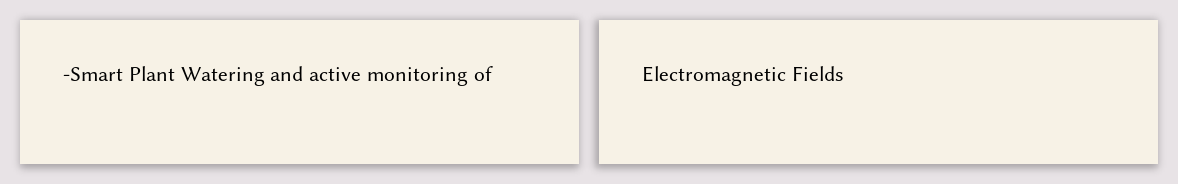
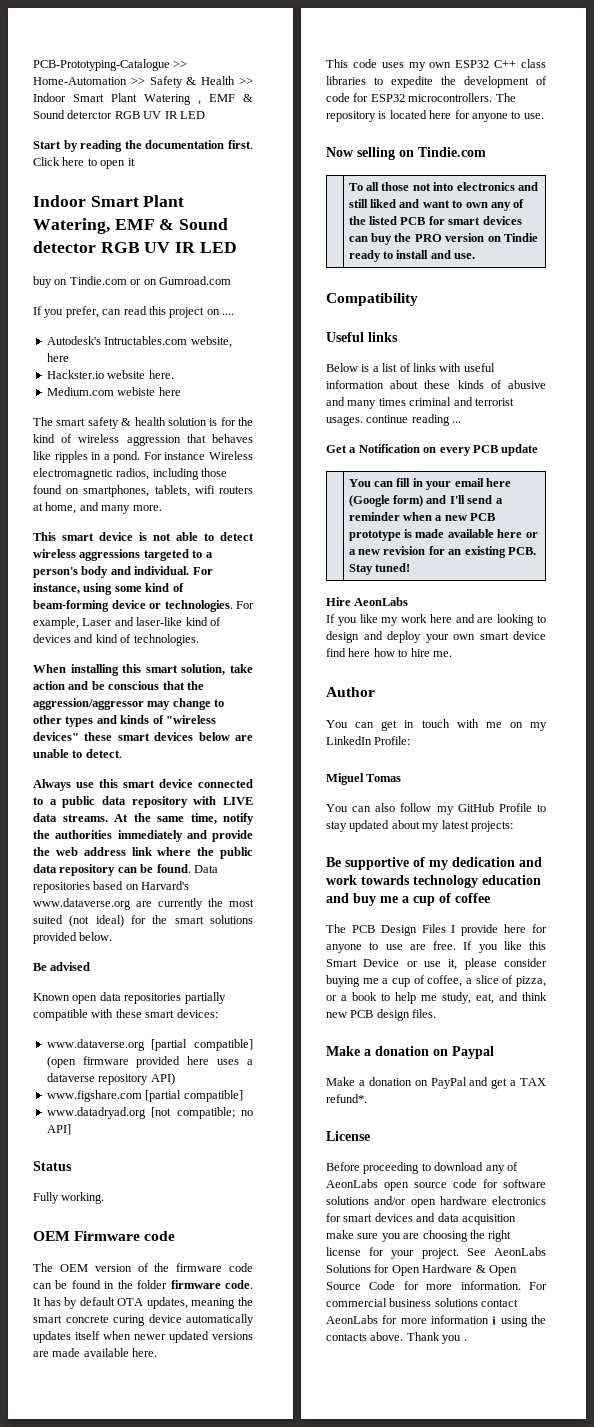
- -Smart Plant Watering and active monitoring of Electromagnetic Fields
+ PCB-Prototyping-Catalogue >> Home-Automation >> Safety & Health >> Indoor Smart Plant Watering , EMF & Sound deterctor RGB UV IR LED
+ Start by reading the documentation first. Click here to open it
+ Indoor Smart Plant Watering, EMF & Sound detector RGB UV IR LED
+ buy on Tindie.com or on Gumroad.com
+ If you prefer, can read this project on ....
+ Autodesk's Intructables.com website, here
+ Hackster.io website here.
+ Medium.com webiste here
+ The smart safety & health solution is for the kind of wireless aggression that behaves like ripples in a pond. For instance Wireless electromagnetic radios, including those found on smartphones, tablets, wifi routers at home, and many more.
+ This smart device is not able to detect wireless aggressions targeted to a person's body and individual. For instance, using some kind of beam-forming device or technologies. For example, Laser and laser-like kind of devices and kind of technologies.
+ When installing this smart solution, take action and be conscious that the aggression/aggressor may change to other types and kinds of "wireless devices" these smart devices below are unable to detect.
+ Always use this smart device connected to a public data repository with LIVE data streams. At the same time, notify the authorities immediately and provide the web address link where the public data repository can be found. Data repositories based on Harvard's www.dataverse.org are currently the most suited (not ideal) for the smart solutions provided below.
+ Be advised
+ Known open data repositories partially compatible with these smart devices:
+ www.dataverse.org [partial compatible] (open firmware provided here uses a dataverse repository API)
+ www.figshare.com [partial compatible]
+ www.datadryad.org [not compatible; no API]
+ Status
+ Fully working.
+ OEM Firmware code
+ The OEM version of the firmware code can be found in the folder firmware code. It has by default OTA updates, meaning the smart concrete curing device automatically updates itself when newer updated versions are made available here.
+ This code uses my own ESP32 C++ class libraries to expedite the development of code for ESP32 microcontrollers. The repository is located here for anyone to use.
+ Now selling on Tindie.com
+ | To all those not into electronics and still liked and want to own any of the listed PCB for smart devices can buy the PRO version on Tindie ready to install and use.
+ Compatibility
+ Useful links
+ Below is a list of links with useful information about these kinds of abusive and many times criminal and terrorist usages. continue reading ...
+ Get a Notification on every PCB update
+ | You can fill in your email here (Google form) and I'll send a reminder when a new PCB prototype is made available here or a new revision for an existing PCB. Stay tuned!
+ Hire AeonLabs
+ If you like my work here and are looking to design and deploy your own smart device find here how to hire me.
+ Author
+ You can get in touch with me on my LinkedIn Profile:
+ Miguel Tomas
+ You can also follow my GitHub Profile to stay updated about my latest projects:
+ Be supportive of my dedication and work towards technology education and buy me a cup of coffee
+ The PCB Design Files I provide here for anyone to use are free. If you like this Smart Device or use it, please consider buying me a cup of coffee, a slice of pizza, or a book to help me study, eat, and think new PCB design files.
+ Make a donation on Paypal
+ Make a donation on PayPal and get a TAX refund*.
+ License
+ Before proceeding to download any of AeonLabs open source code for software solutions and/or open hardware electronics for smart devices and data acquisition make sure you are choosing the right license for your project. See AeonLabs Solutions for Open Hardware & Open Source Code for more information. For commercial business solutions contact AeonLabs for more information ℹ using the contacts above. Thank you .

